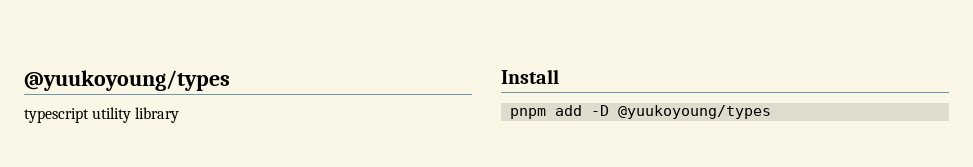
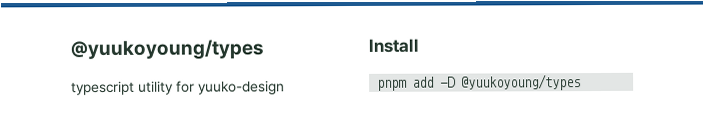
- typescript utility library
+ typescript utility for yuuko-design

